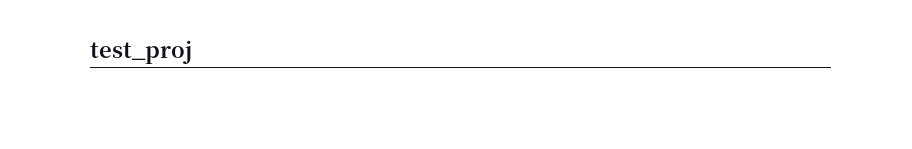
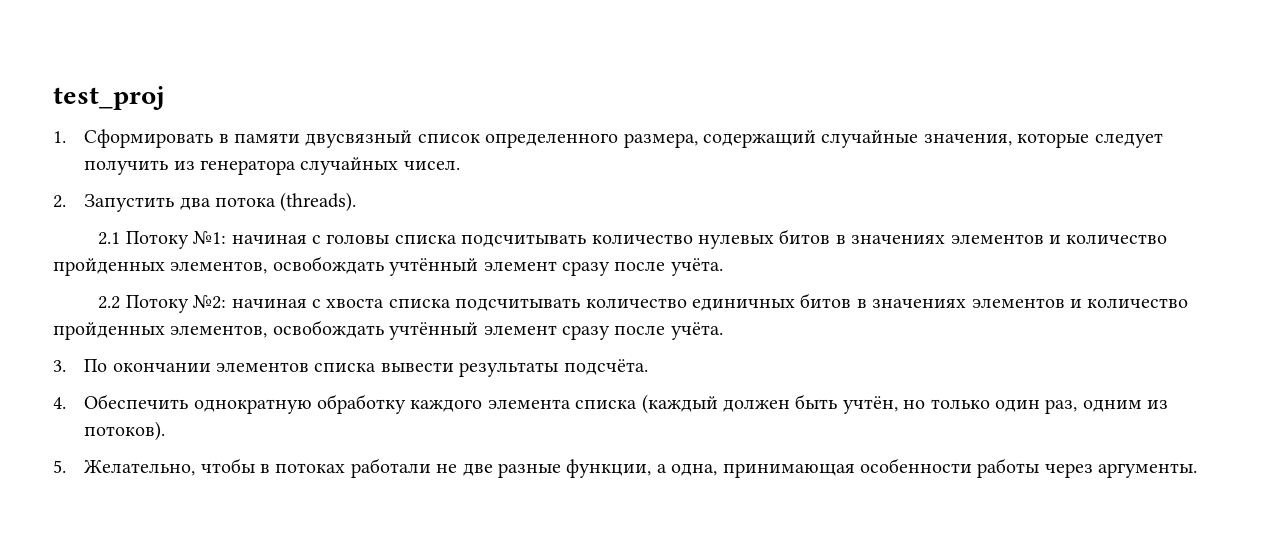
+ 1. Сформировать в памяти двусвязный список определенного размера, содержащий случайные значения, которые следует получить из генератора случайных чисел.
+ 2. Запустить два потока (threads).
+ 2.1 Потоку №1: начиная с головы списка подсчитывать количество нулевых битов в значениях элементов и количество пройденных элементов, освобождать учтённый элемент сразу после учёта.
+ 2.2 Потоку №2: начиная с хвоста списка подсчитывать количество единичных битов в значениях элементов и количество пройденных элементов, освобождать учтённый элемент сразу после учёта.
+ 3. По окончании элементов списка вывести результаты подсчёта.
+ 4. Обеспечить однократную обработку каждого элемента списка (каждый должен быть учтён, но только один раз, одним из потоков).
+ 5. Желательно, чтобы в потоках работали не две разные функции, а одна, принимающая особенности работы через аргументы.

